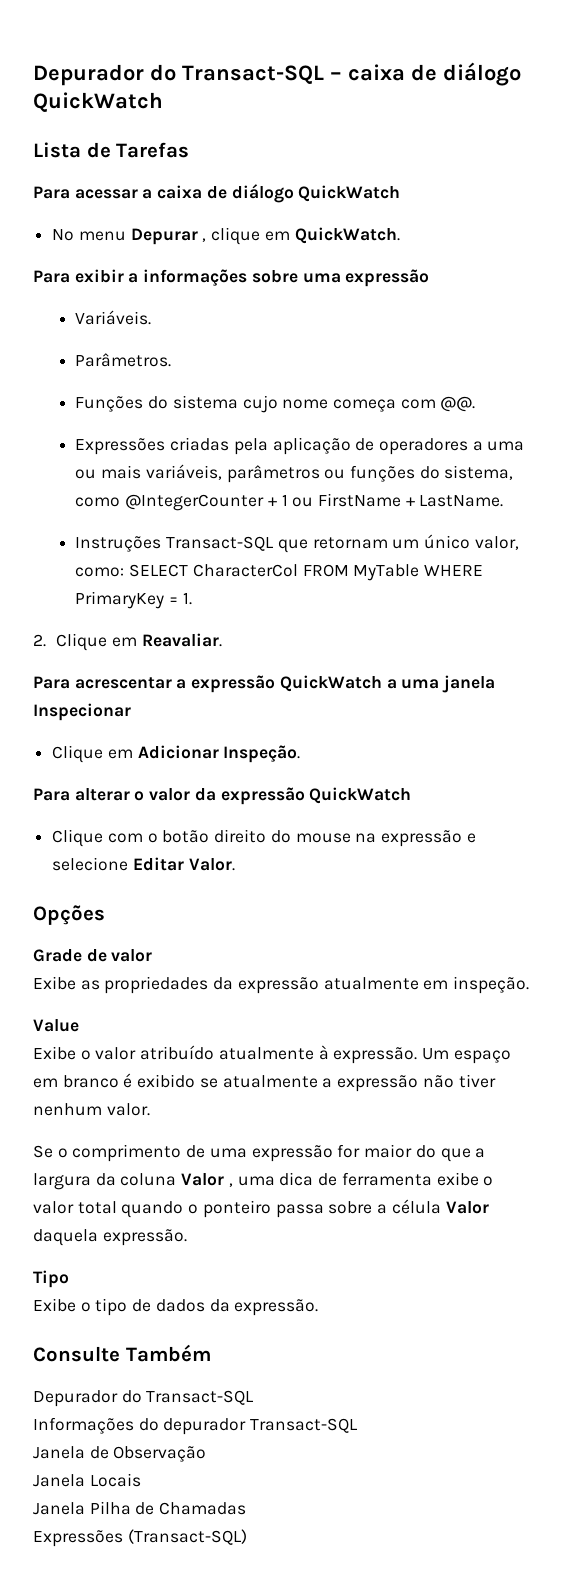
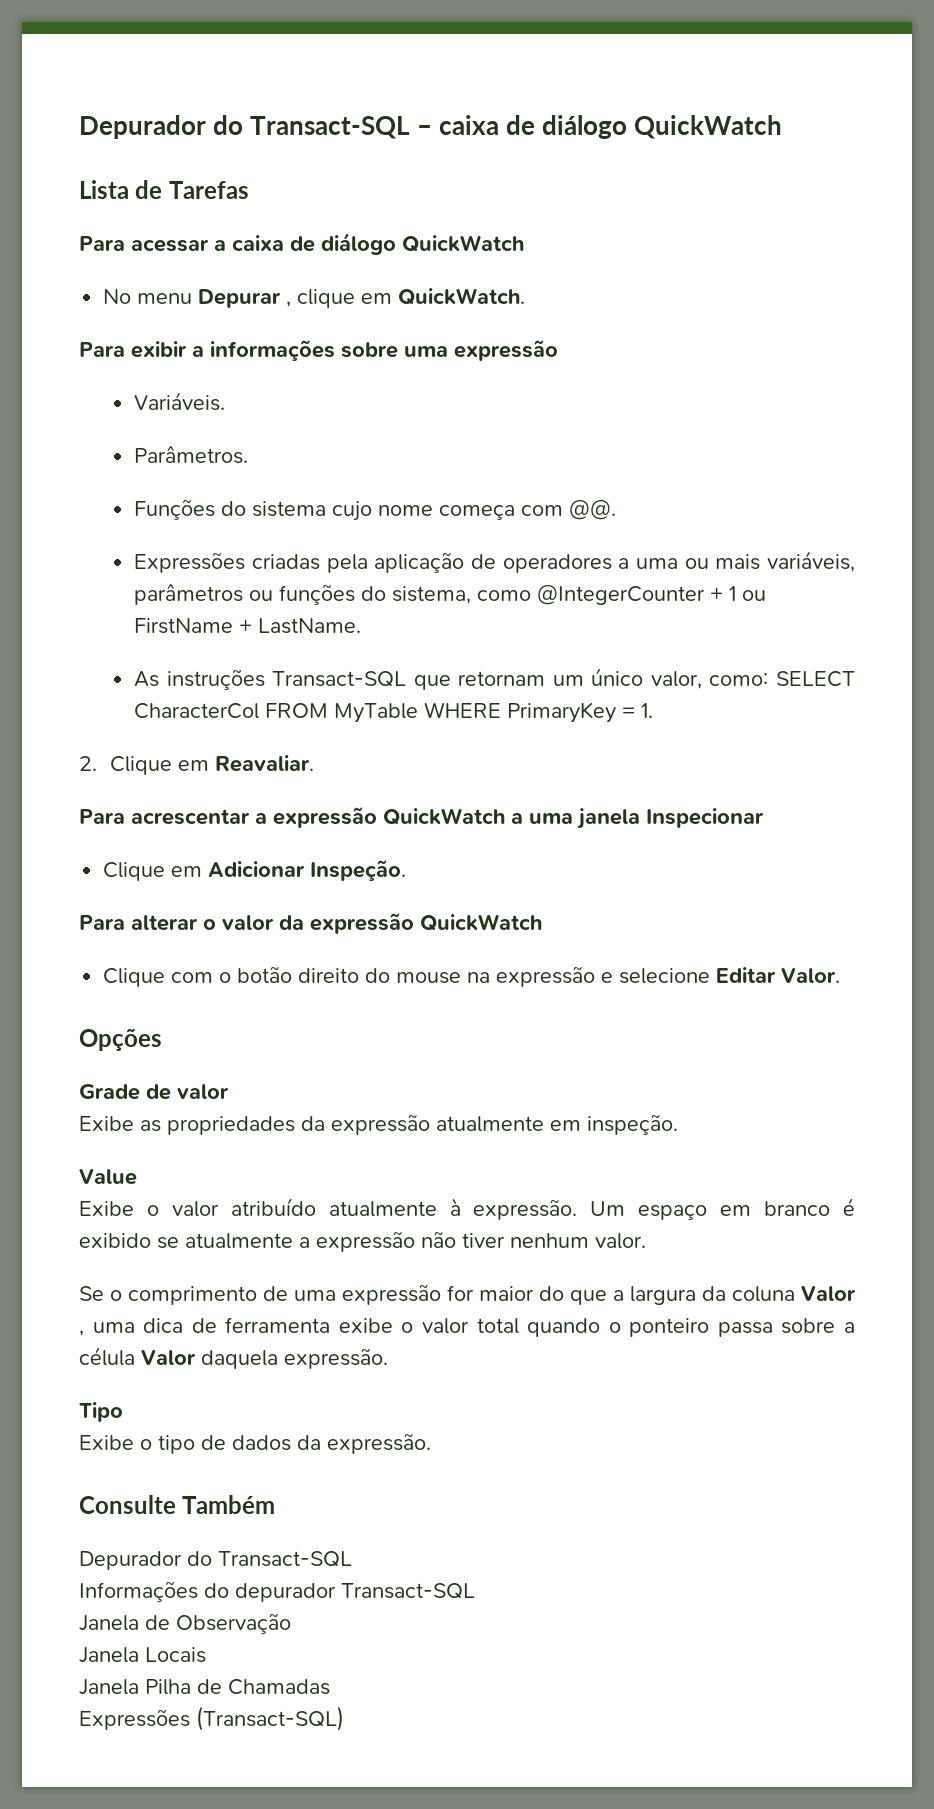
- Instruções Transact-SQL que retornam um único valor, como: SELECT CharacterCol FROM MyTable WHERE PrimaryKey = 1.
+ As instruções Transact-SQL que retornam um único valor, como: SELECT CharacterCol FROM MyTable WHERE PrimaryKey = 1.

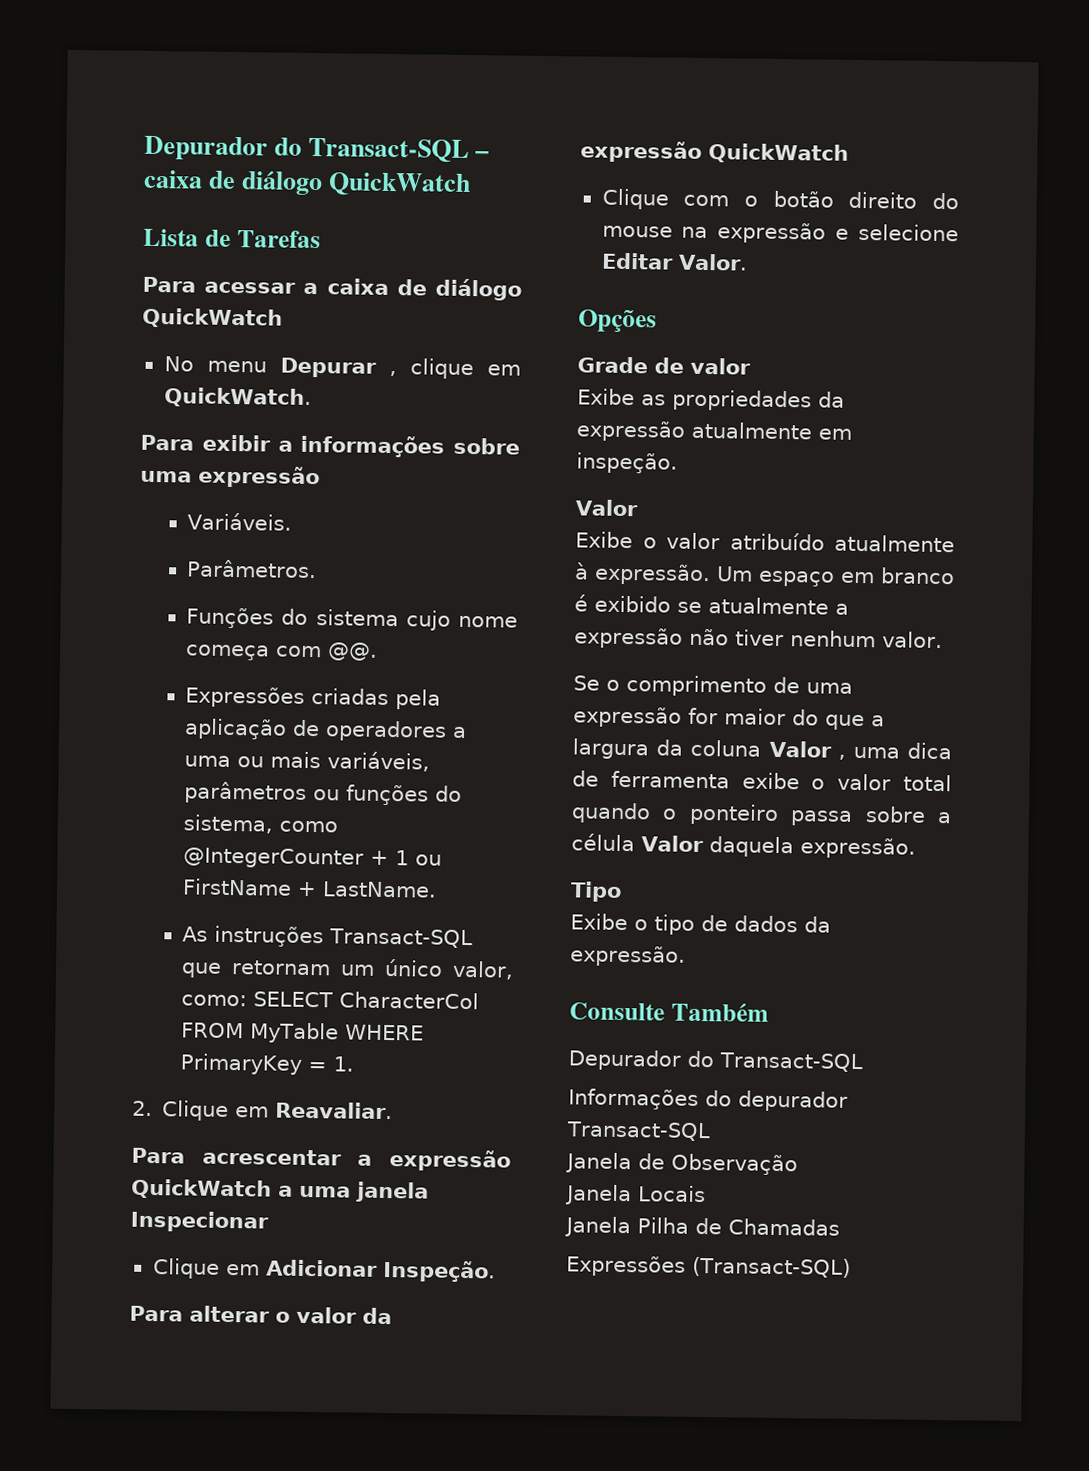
  Exibe as propriedades da expressão atualmente em inspeção.
- Value
+ Valor

